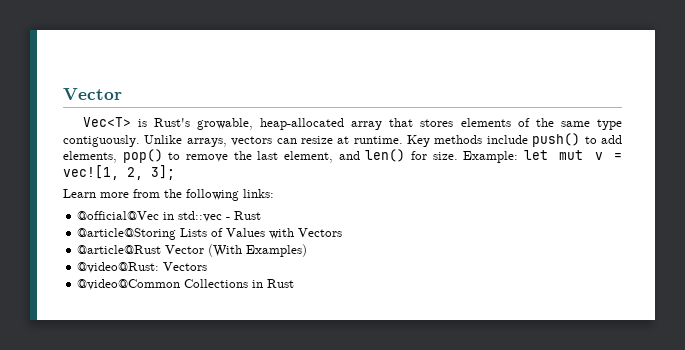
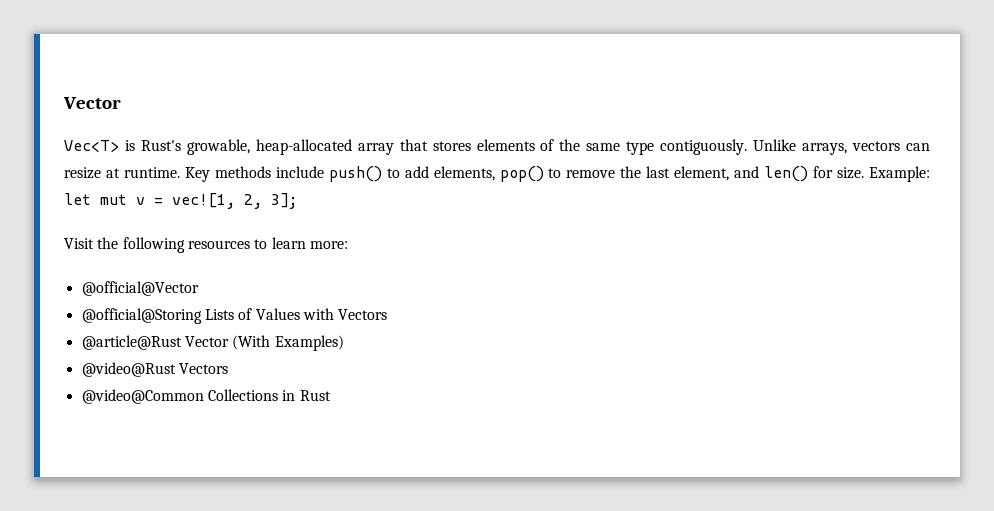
- Learn more from the following links:
- @official@Vec in std::vec - Rust
- @article@Storing Lists of Values with Vectors
+ Visit the following resources to learn more:
+ @official@Vector
+ @official@Storing Lists of Values with Vectors
- @video@Rust: Vectors
+ @video@Rust Vectors

